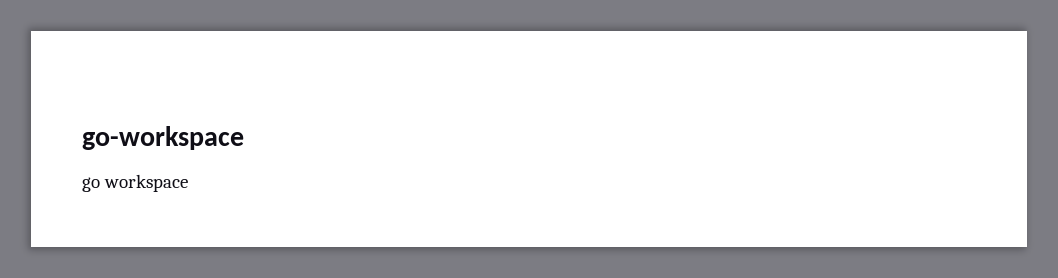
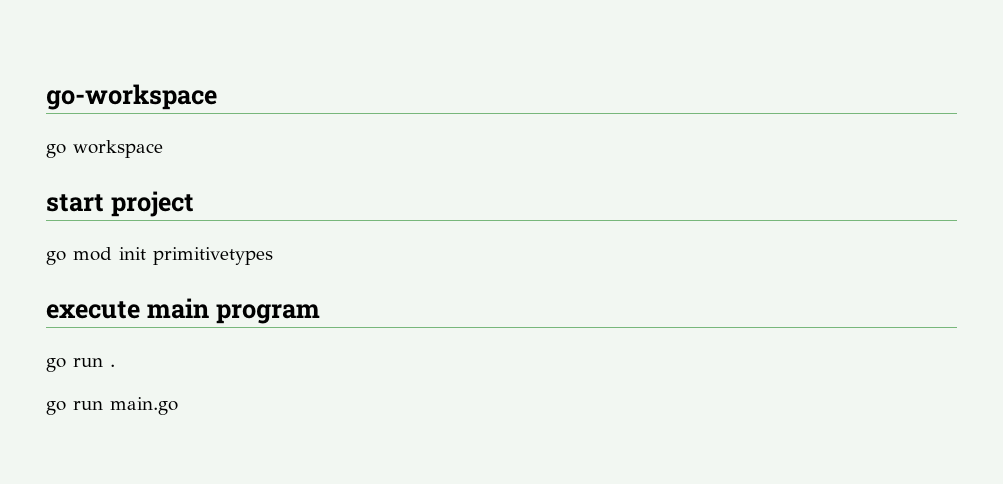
+ start project
+ go mod init primitivetypes
+ execute main program
+ go run .
+ go run main.go

